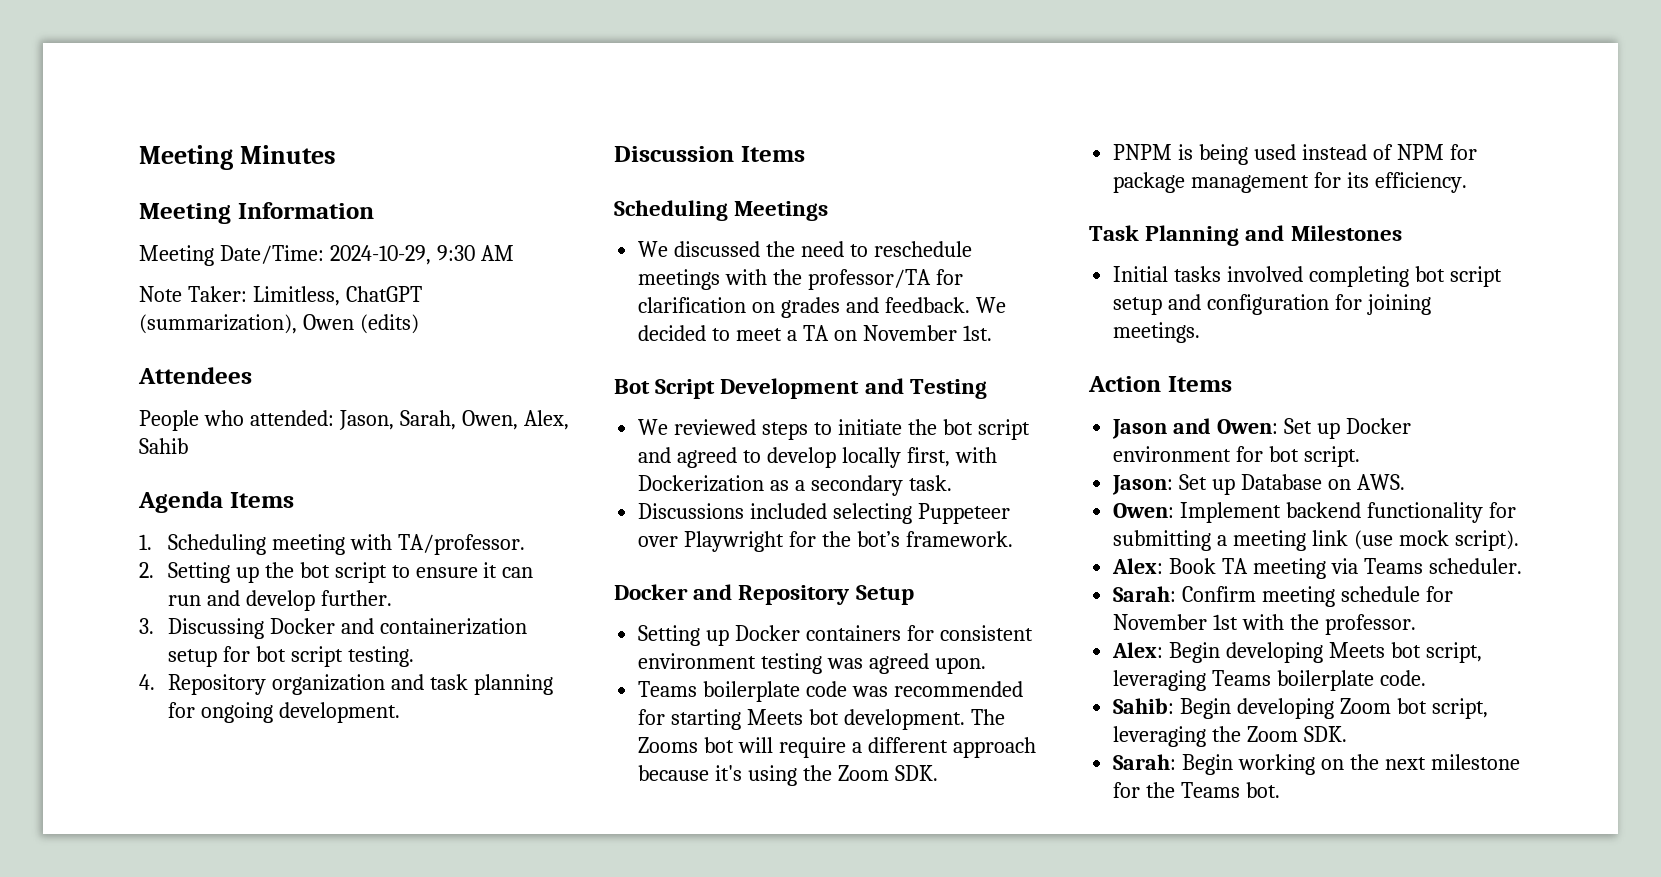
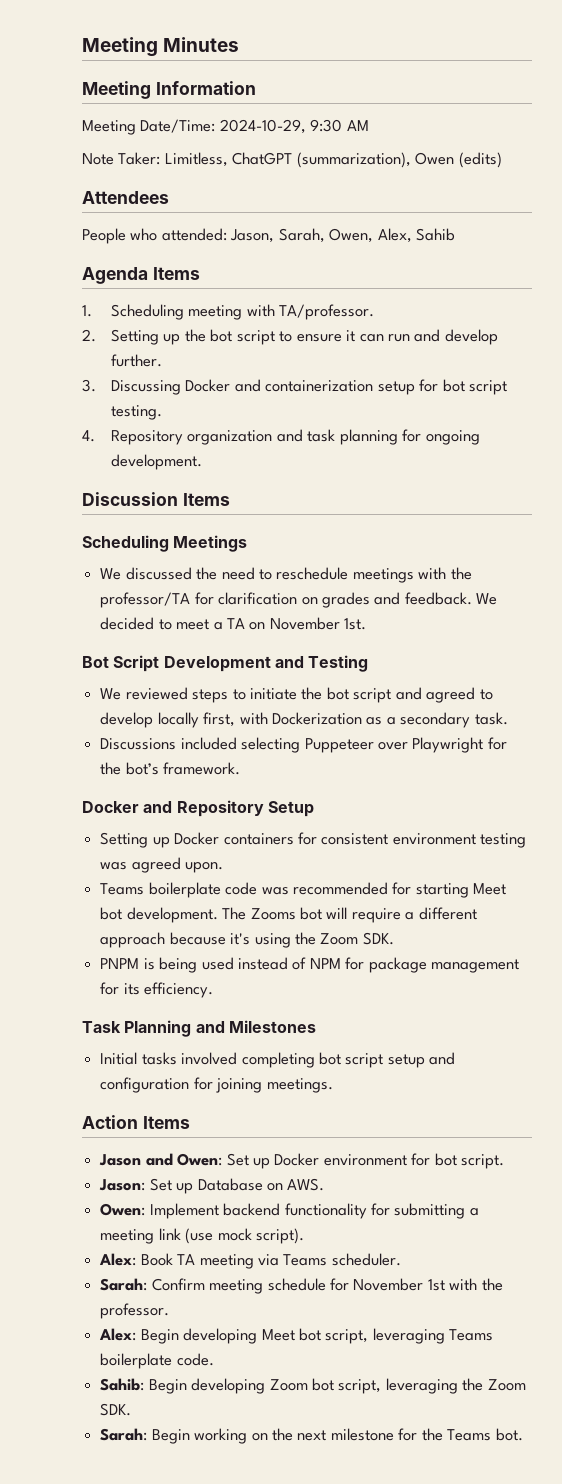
- Teams boilerplate code was recommended for starting Meets bot development.
+ Teams boilerplate code was recommended for starting Meet bot development.
- Alex: Begin developing Meets bot script, leveraging Teams boilerplate code.
+ Alex: Begin developing Meet bot script, leveraging Teams boilerplate code.

